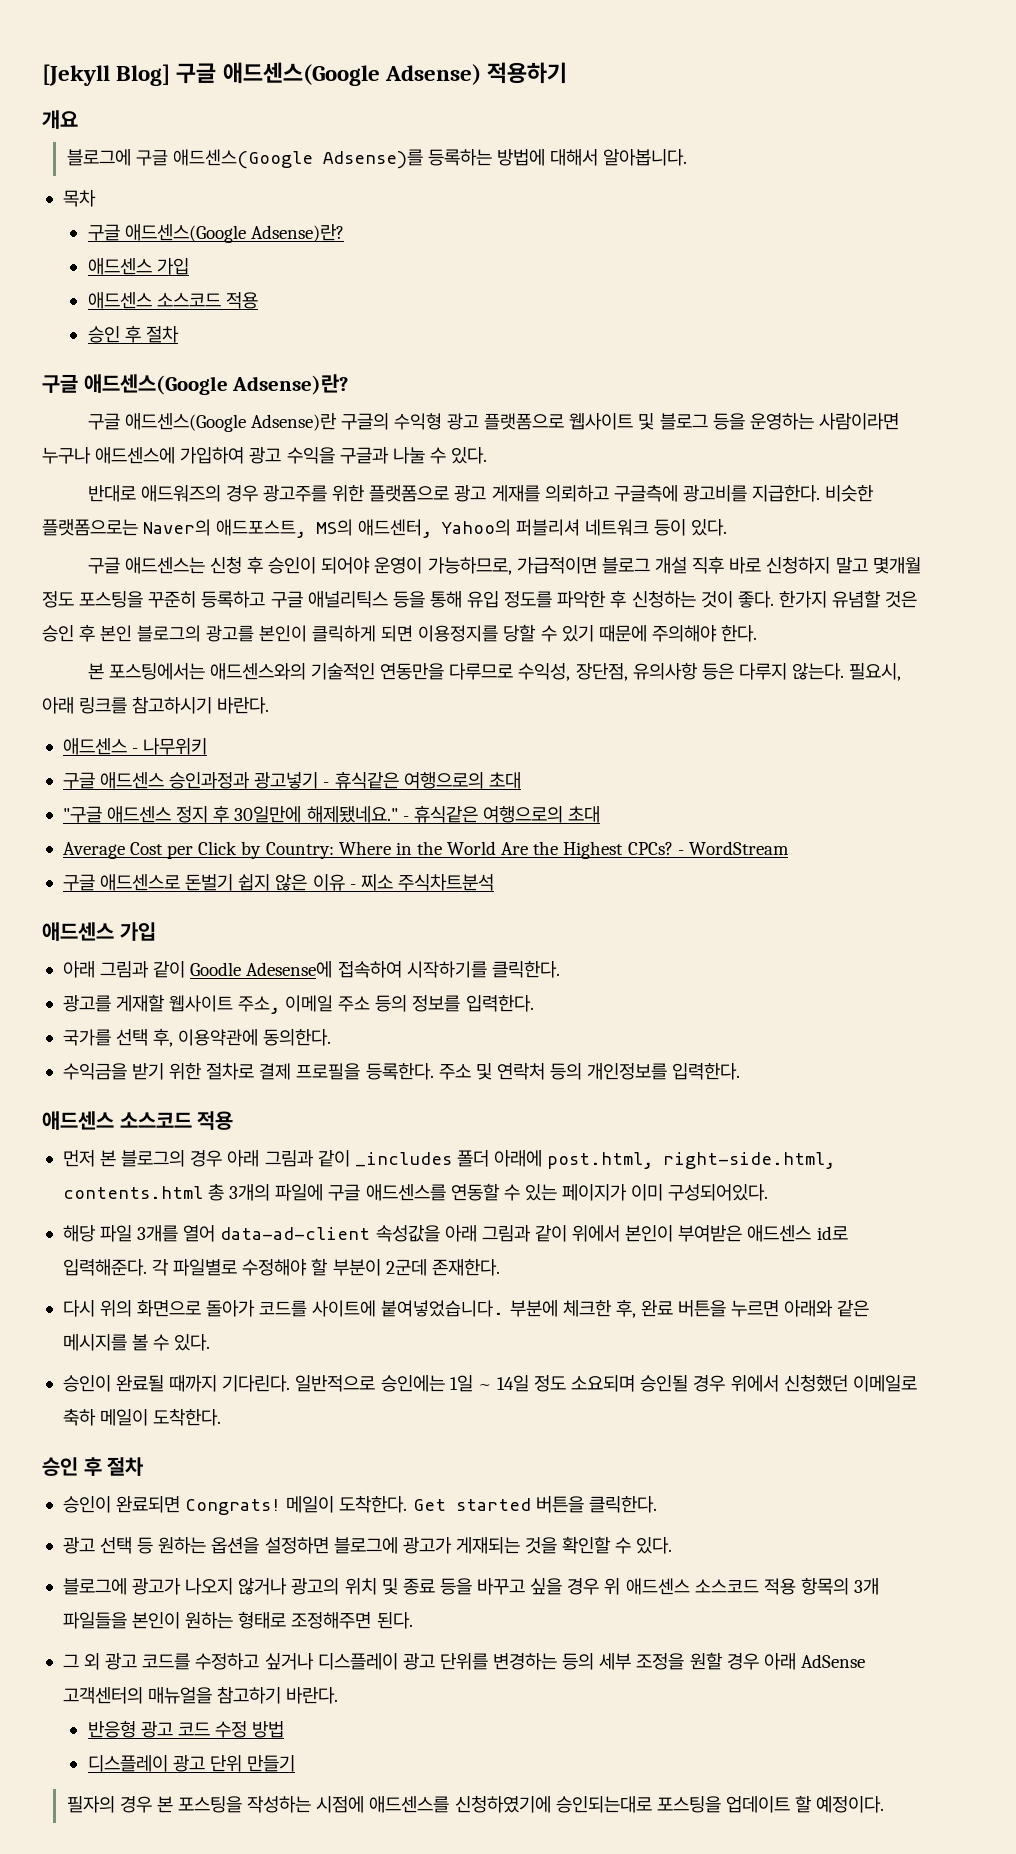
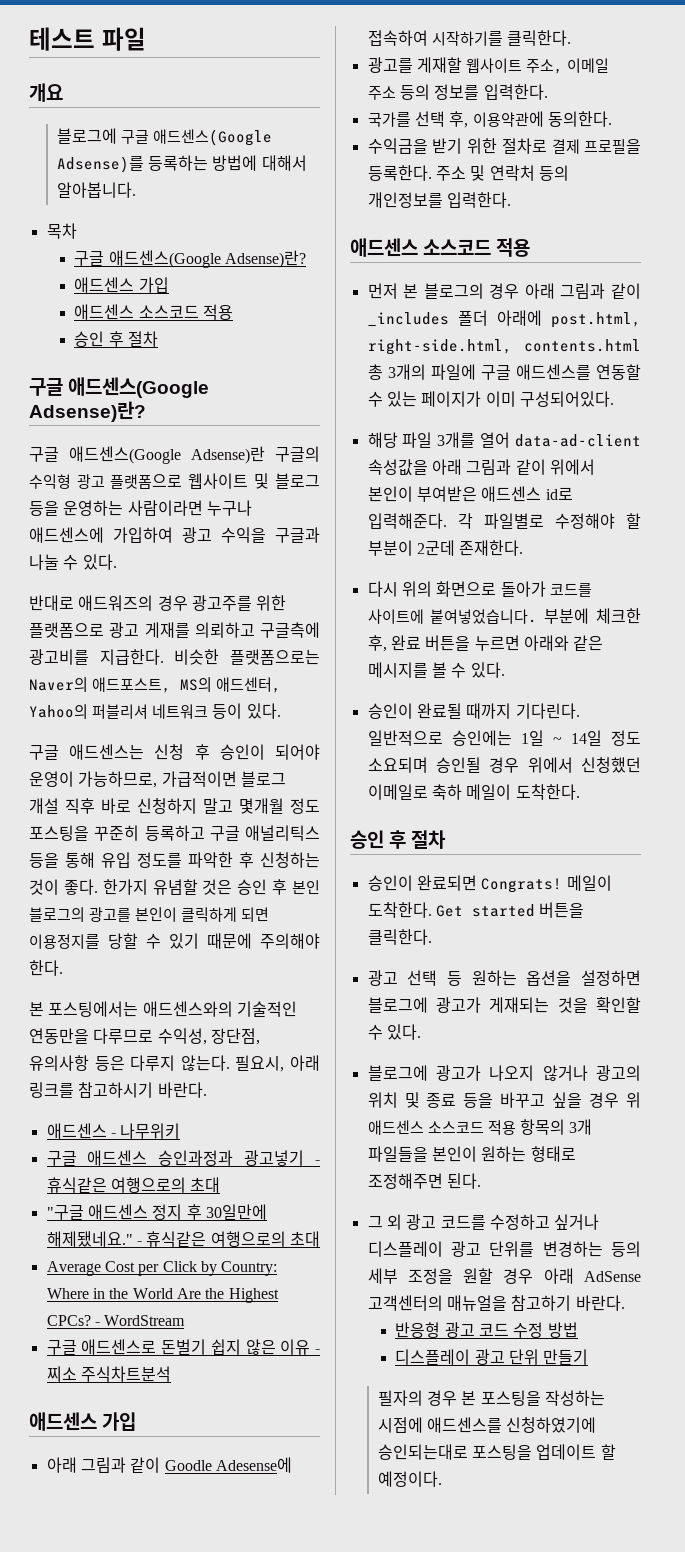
- [Jekyll Blog] 구글 애드센스(Google Adsense) 적용하기
+ 테스트 파일

